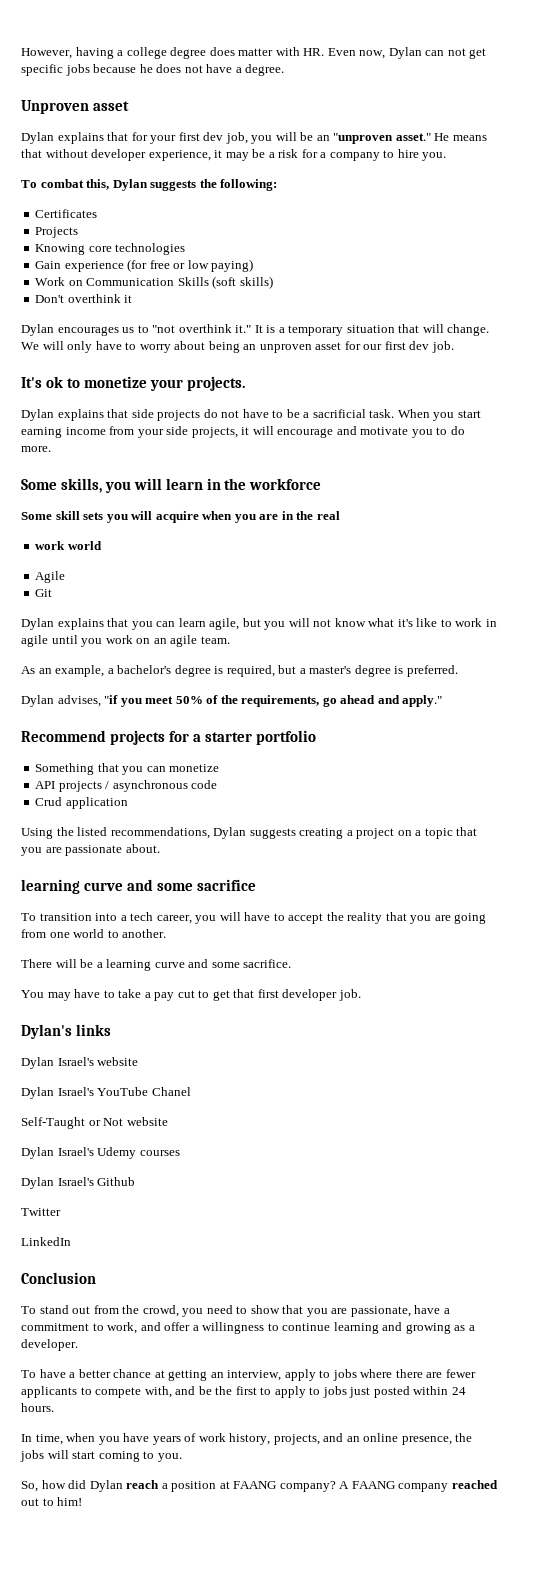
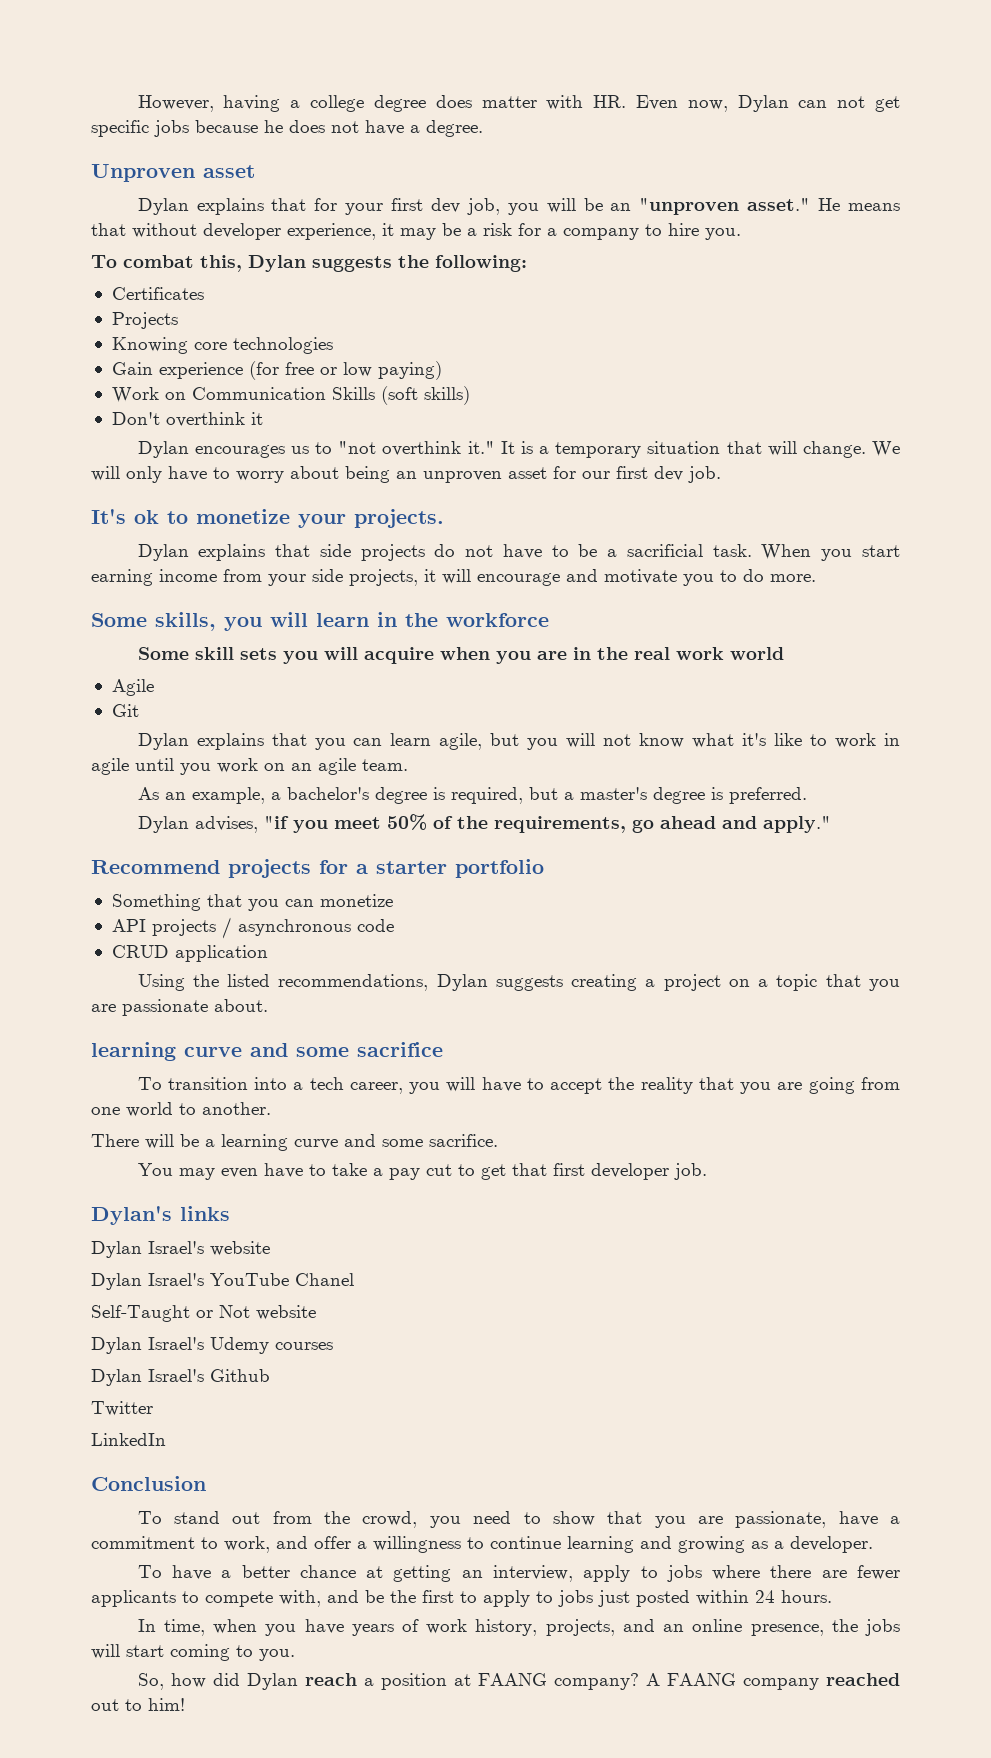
- Some skill sets you will acquire when you are in the real
- work world
+ Some skill sets you will acquire when you are in the real work world
- Crud application
+ CRUD application
- You may have to take a pay cut to get that first developer job.
+ You may even have to take a pay cut to get that first developer job.

